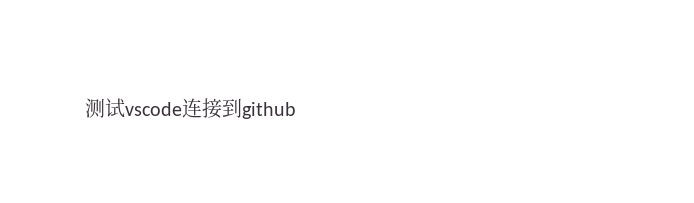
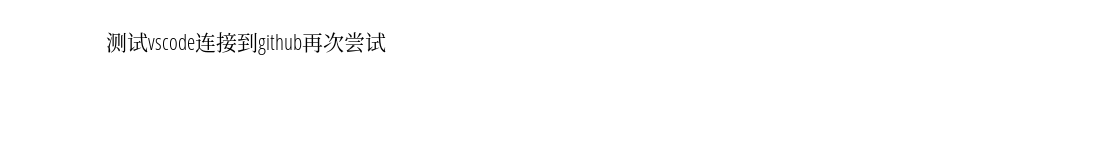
- 测试vscode连接到github
+ 测试vscode连接到github再次尝试

